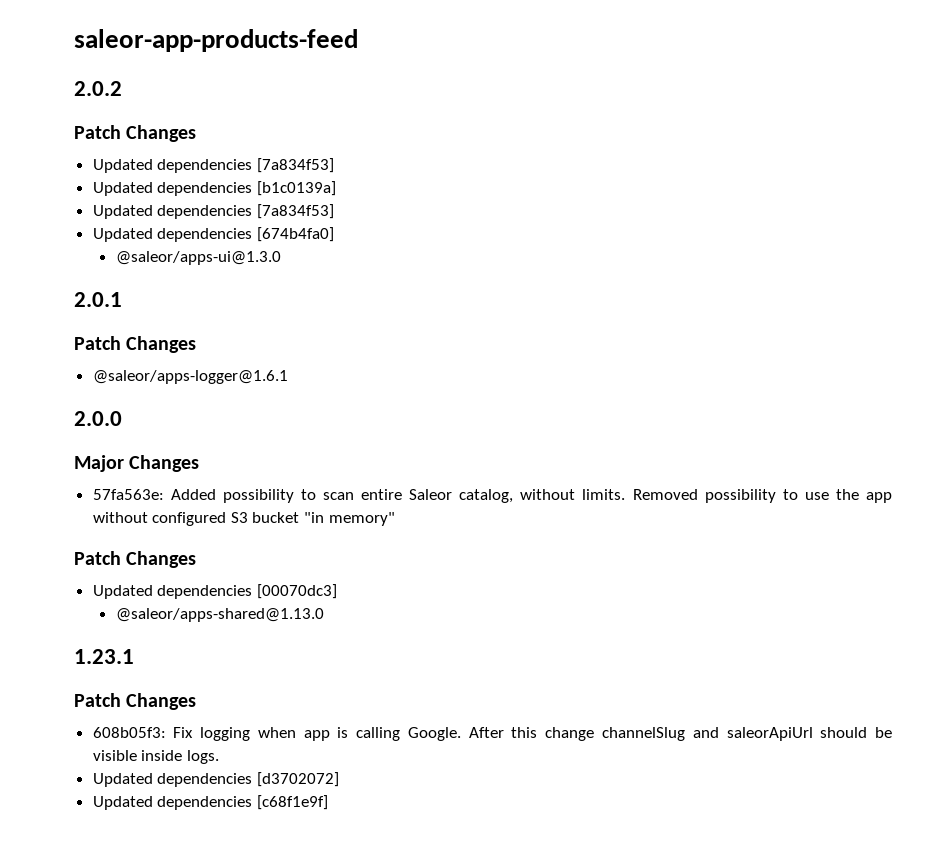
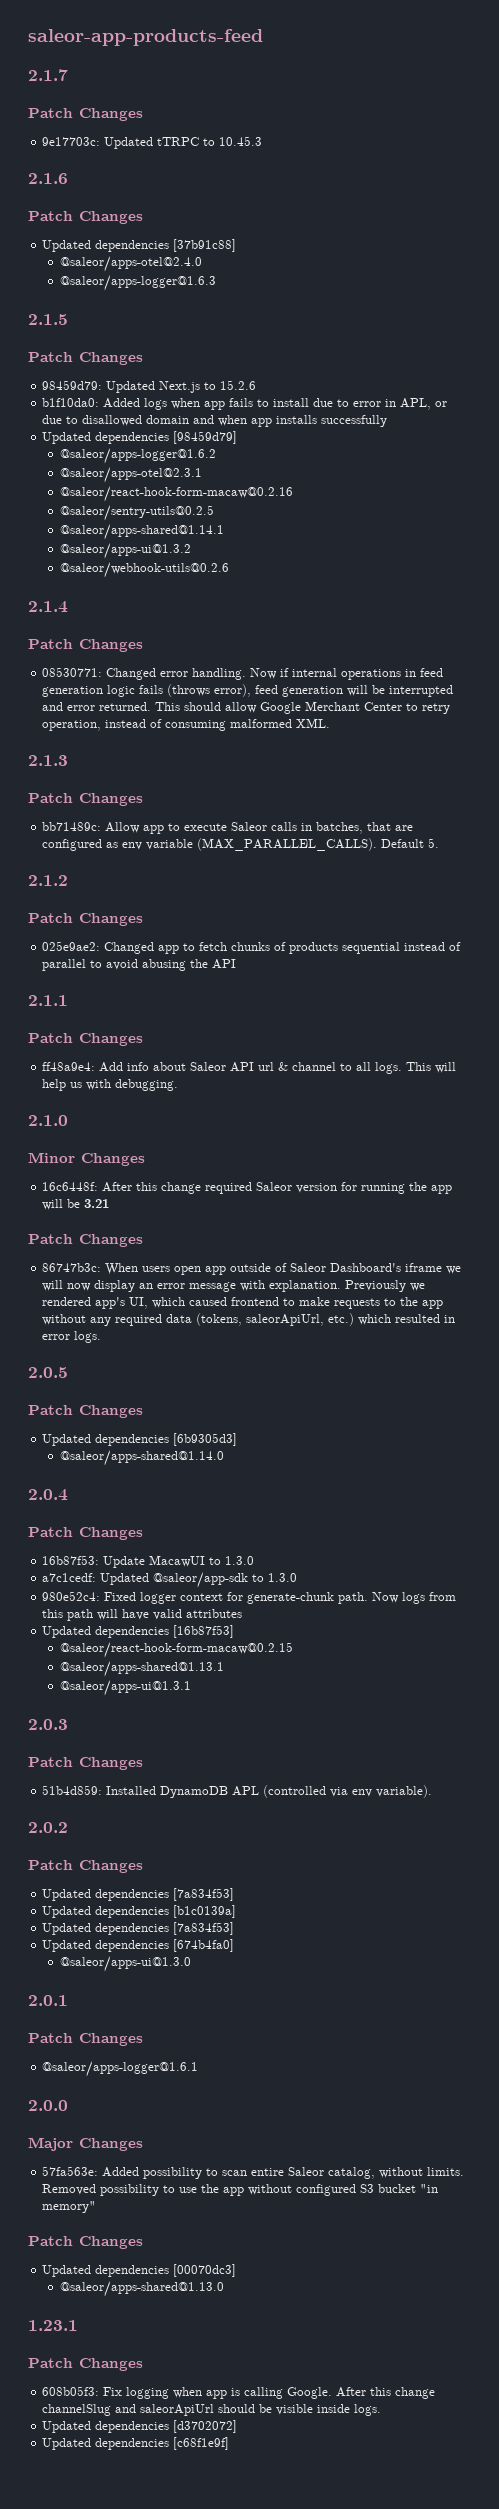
+ 2.1.7
+ Patch Changes
+ 9e17703c: Updated tTRPC to 10.45.3
+ 2.1.6
+ Patch Changes
+ Updated dependencies [37b91c88]
+ @saleor/apps-otel@2.4.0
+ @saleor/apps-logger@1.6.3
+ 2.1.5
+ Patch Changes
+ 98459d79: Updated Next.js to 15.2.6
+ b1f10da0: Added logs when app fails to install due to error in APL, or due to disallowed domain and when app installs successfully
+ Updated dependencies [98459d79]
+ @saleor/apps-logger@1.6.2
+ @saleor/apps-otel@2.3.1
+ @saleor/react-hook-form-macaw@0.2.16
+ @saleor/sentry-utils@0.2.5
+ @saleor/apps-shared@1.14.1
+ @saleor/apps-ui@1.3.2
+ @saleor/webhook-utils@0.2.6
+ 2.1.4
+ Patch Changes
+ 08530771: Changed error handling. Now if internal operations in feed generation logic fails (throws error), feed generation will be interrupted and error returned. This should allow Google Merchant Center to retry operation, instead of consuming malformed XML.
+ 2.1.3
+ Patch Changes
+ bb71489c: Allow app to execute Saleor calls in batches, that are configured as env variable (MAX_PARALLEL_CALLS). Default 5.
+ 2.1.2
+ Patch Changes
+ 025e9ae2: Changed app to fetch chunks of products sequential instead of parallel to avoid abusing the API
+ 2.1.1
+ Patch Changes
+ ff48a9e4: Add info about Saleor API url & channel to all logs. This will help us with debugging.
+ 2.1.0
+ Minor Changes
+ 16c6448f: After this change required Saleor version for running the app will be 3.21
+ Patch Changes
+ 86747b3c: When users open app outside of Saleor Dashboard's iframe we will now display an error message with explanation. Previously we rendered app's UI, which caused frontend to make requests to the app without any required data (tokens, saleorApiUrl, etc.) which resulted in error logs.
+ 2.0.5
+ Patch Changes
+ Updated dependencies [6b9305d3]
+ @saleor/apps-shared@1.14.0
+ 2.0.4
+ Patch Changes
+ 16b87f53: Update MacawUI to 1.3.0
+ a7c1cedf: Updated @saleor/app-sdk to 1.3.0
+ 980e52c4: Fixed logger context for generate-chunk path. Now logs from this path will have valid attributes
+ Updated dependencies [16b87f53]
+ @saleor/react-hook-form-macaw@0.2.15
+ @saleor/apps-shared@1.13.1
+ @saleor/apps-ui@1.3.1
+ 2.0.3
+ Patch Changes
+ 51b4d859: Installed DynamoDB APL (controlled via env variable).

